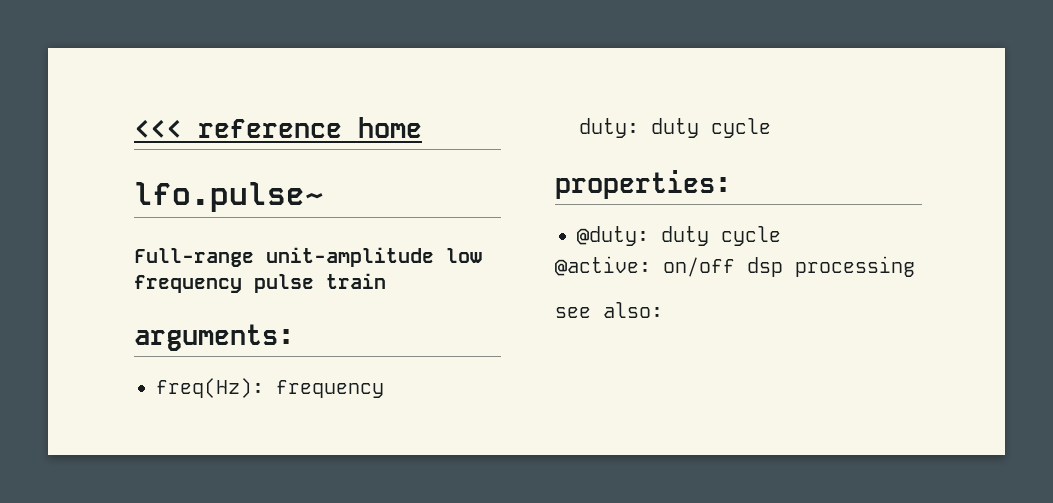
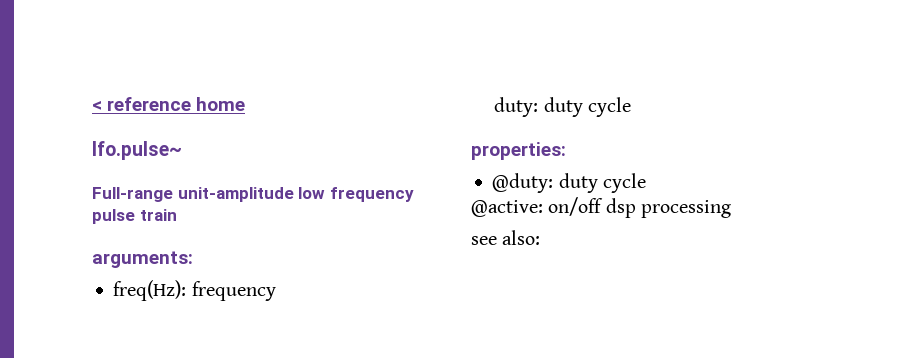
- <<< reference home
+ < reference home

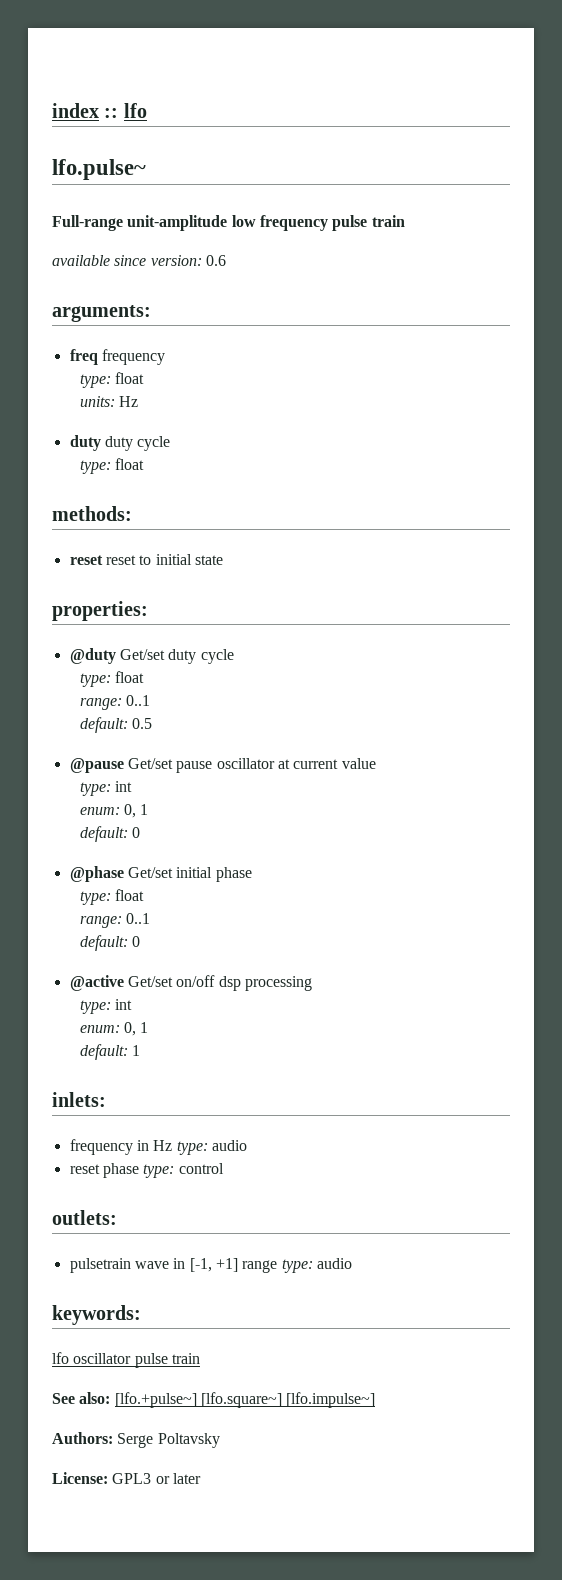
- < reference home
+ index :: lfo
+ available since version: 0.6
- freq(Hz): frequency
- duty: duty cycle
+ freq frequency
+ type: float
+ units: Hz
+ duty duty cycle
+ type: float
+ methods:
+ reset reset to initial state
- @duty: duty cycle
- @active: on/off dsp processing
- see also:
+ @duty Get/set duty cycle
+ type: float
+ range: 0..1
+ default: 0.5
+ @pause Get/set pause oscillator at current value
+ type: int
+ enum: 0, 1
+ default: 0
+ @phase Get/set initial phase
+ type: float
+ range: 0..1
+ default: 0
+ @active Get/set on/off dsp processing
+ type: int
+ enum: 0, 1
+ default: 1
+ inlets:
+ frequency in Hz type: audio
+ reset phase type: control
+ outlets:
+ pulsetrain wave in [-1, +1] range type: audio
+ keywords:
+ lfo oscillator pulse train
+ See also: [lfo.+pulse~] [lfo.square~] [lfo.impulse~]
+ Authors: Serge Poltavsky
+ License: GPL3 or later

